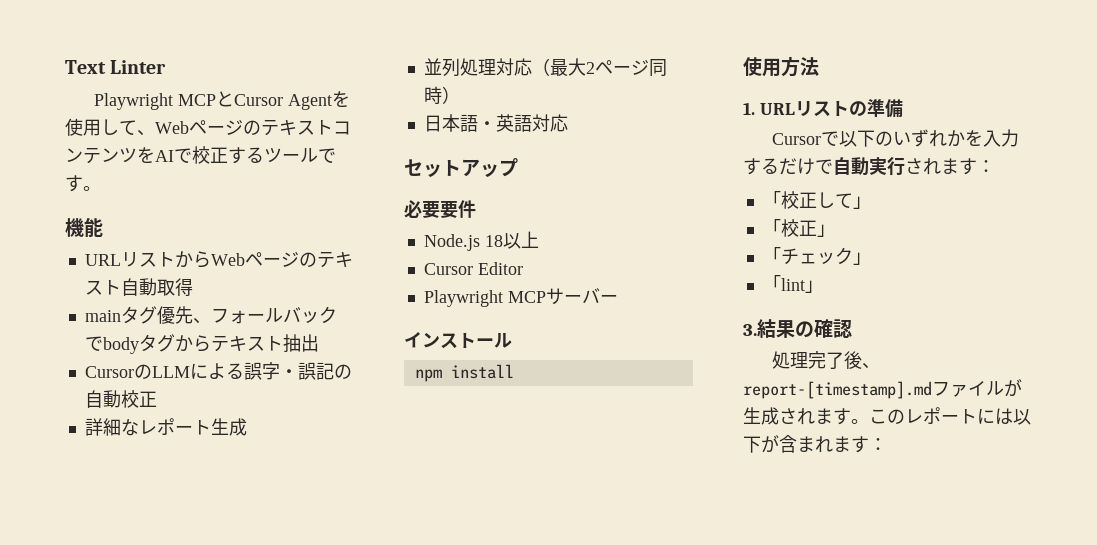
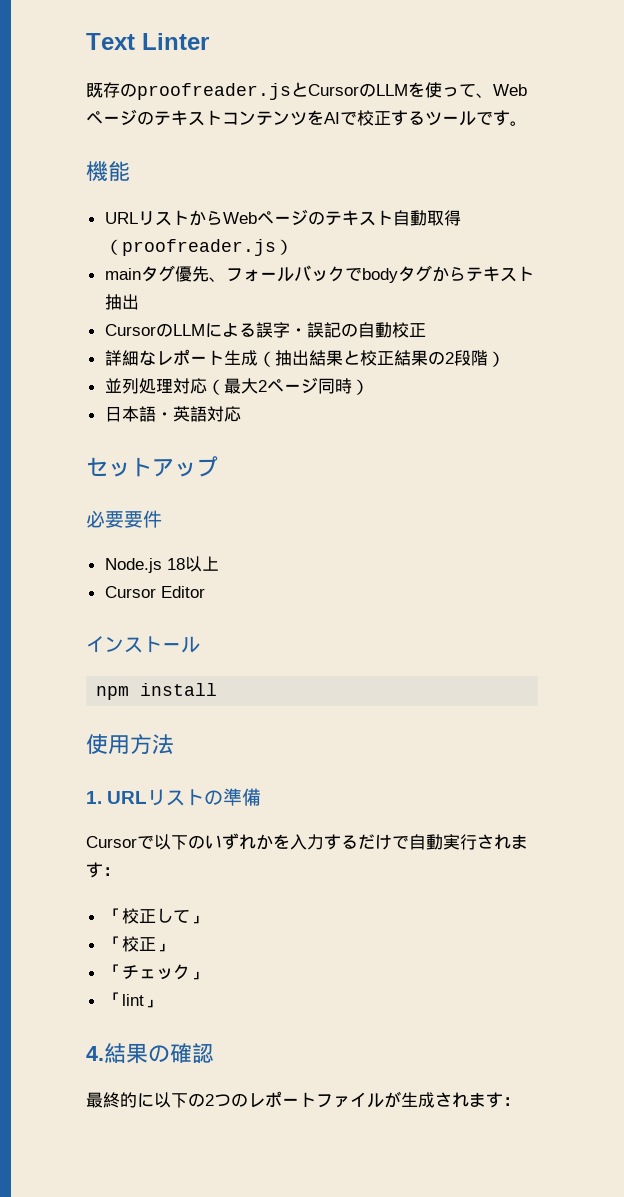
- Playwright MCPとCursor Agentを使用して、WebページのテキストコンテンツをAIで校正するツールです。
+ 既存のproofreader.jsとCursorのLLMを使って、WebページのテキストコンテンツをAIで校正するツールです。
- URLリストからWebページのテキスト自動取得
+ URLリストからWebページのテキスト自動取得（proofreader.js）
- 詳細なレポート生成
+ 詳細なレポート生成（抽出結果と校正結果の2段階）
- Playwright MCPサーバー
- 3.結果の確認
+ 4.結果の確認
- 処理完了後、report-[timestamp].mdファイルが生成されます。このレポートには以下が含まれます：
+ 最終的に以下の2つのレポートファイルが生成されます：

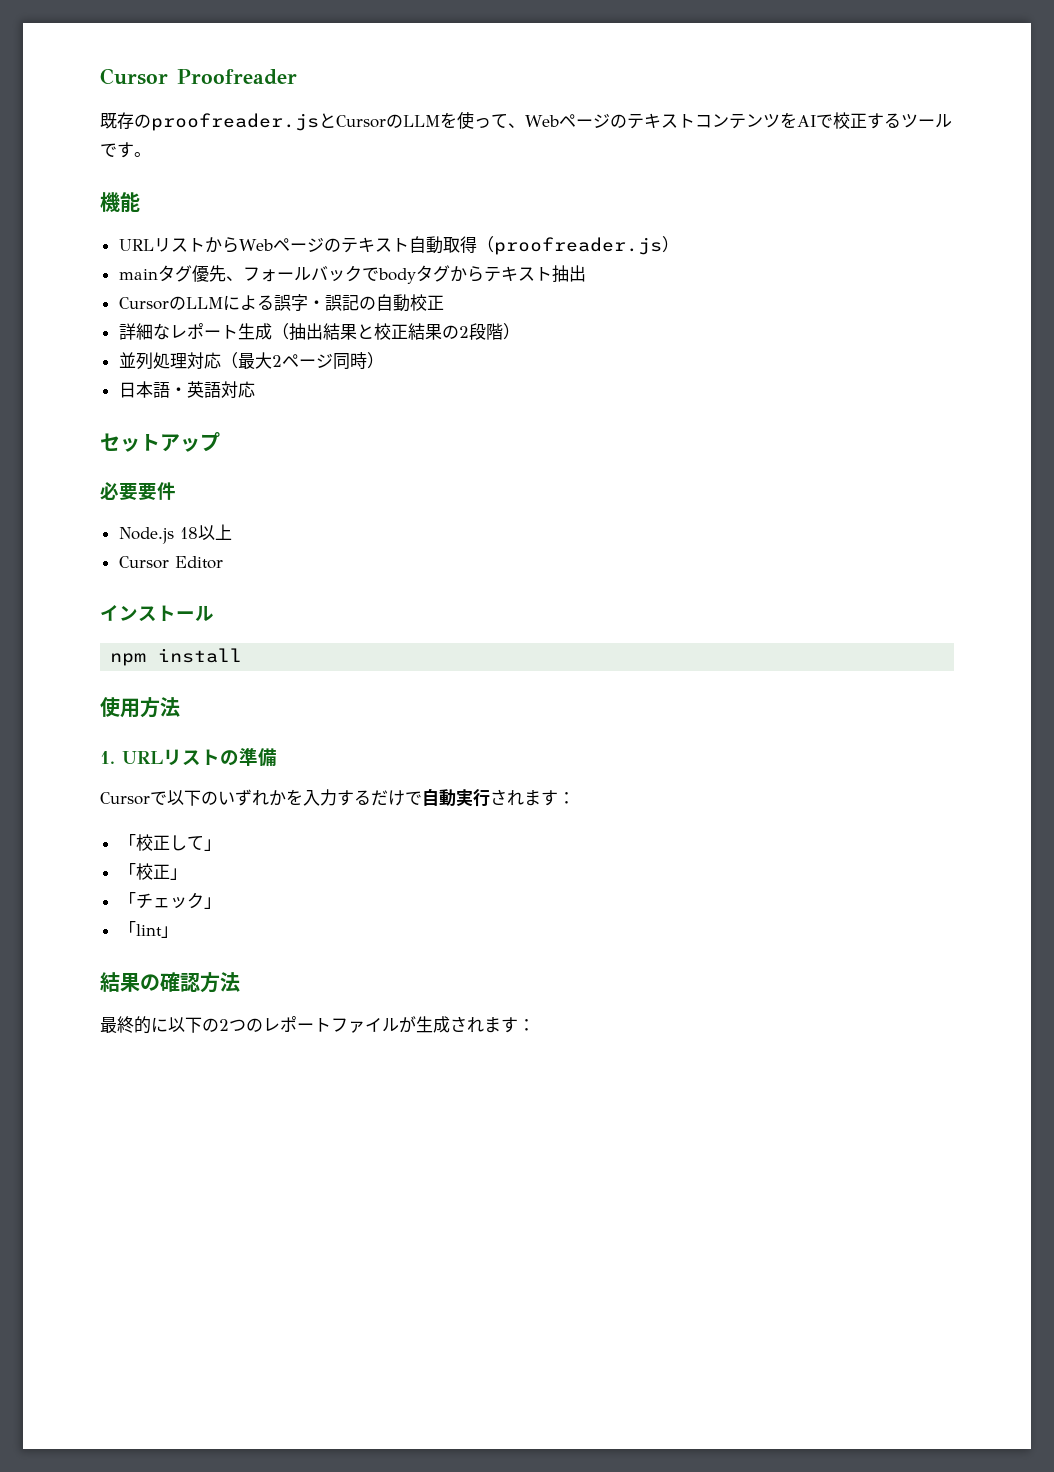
- Text Linter
+ Cursor Proofreader
- 4.結果の確認
+ 結果の確認方法

